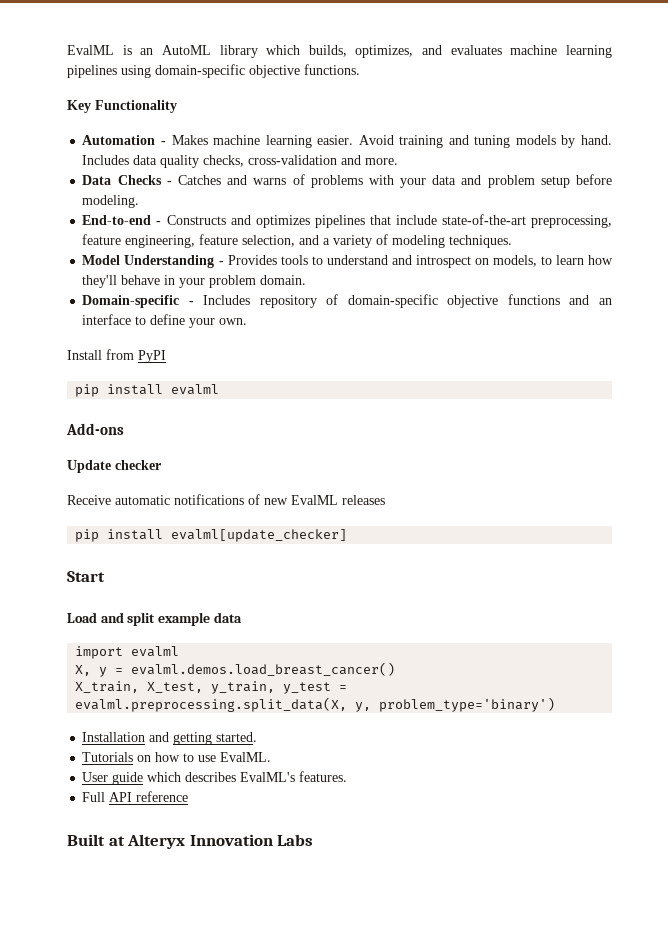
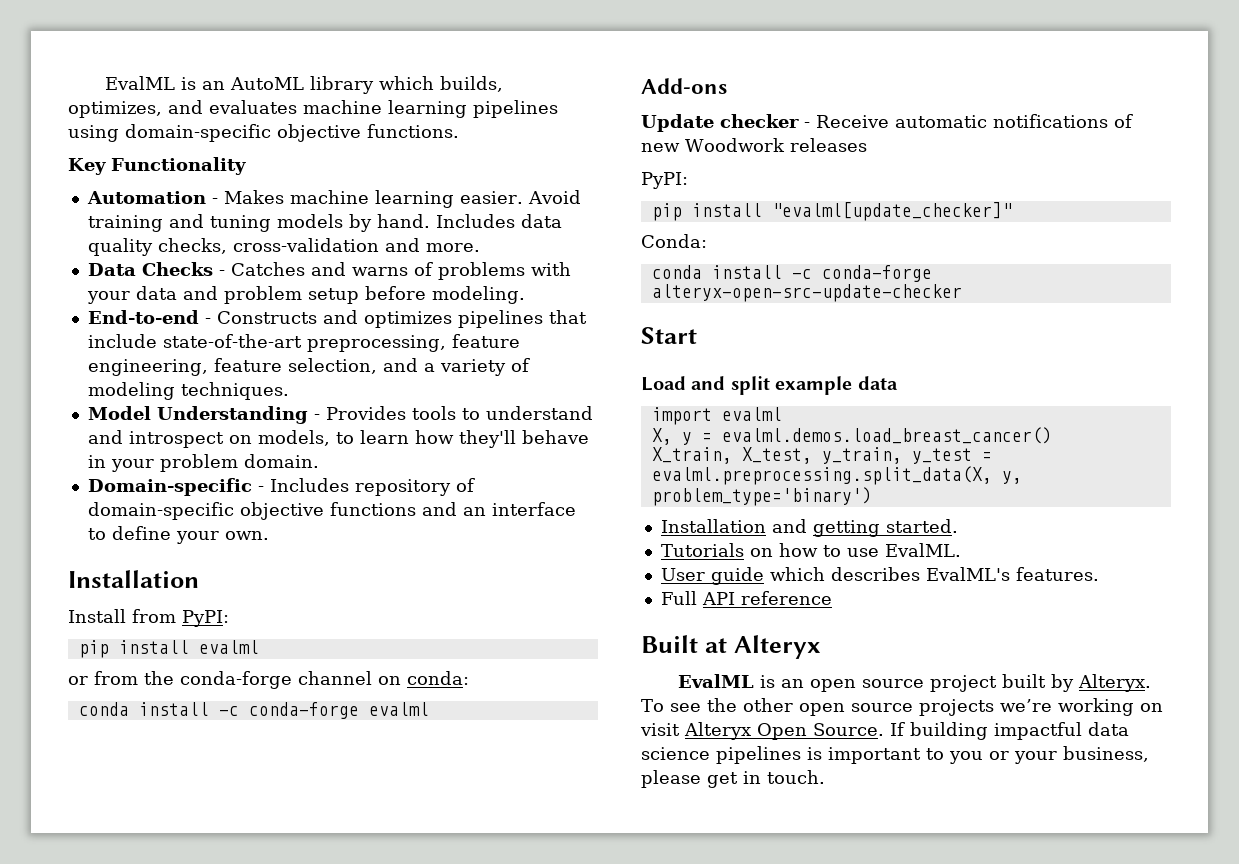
  Domain-specific - Includes repository of domain-specific objective functions and an interface to define your own.
+ Installation
- Install from PyPI
+ Install from PyPI:
+ or from the conda-forge channel on conda:
+ conda install -c conda-forge evalml
- Update checker
- Receive automatic notifications of new EvalML releases
- pip install evalml[update_checker]
+ Update checker - Receive automatic notifications of new Woodwork releases
+ PyPI:
+ pip install "evalml[update_checker]"
+ Conda:
+ conda install -c conda-forge alteryx-open-src-update-checker
- Built at Alteryx Innovation Labs
+ Built at Alteryx
+ EvalML is an open source project built by Alteryx. To see the other open source projects we’re working on visit Alteryx Open Source. If building impactful data science pipelines is important to you or your business, please get in touch.

